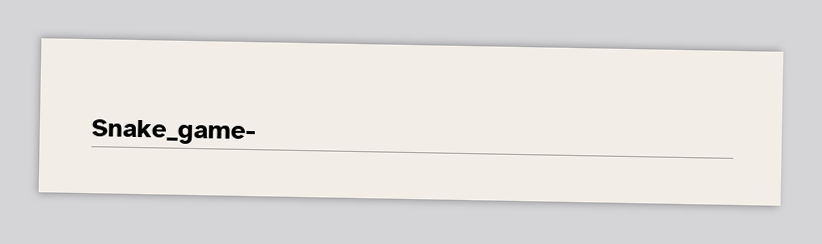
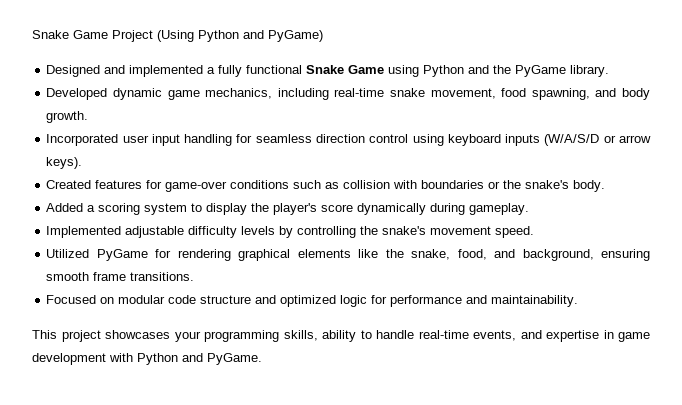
- Snake_game-
+ Snake Game Project (Using Python and PyGame)
+ Designed and implemented a fully functional Snake Game using Python and the PyGame library.
+ Developed dynamic game mechanics, including real-time snake movement, food spawning, and body growth.
+ Incorporated user input handling for seamless direction control using keyboard inputs (W/A/S/D or arrow keys).
+ Created features for game-over conditions such as collision with boundaries or the snake's body.
+ Added a scoring system to display the player's score dynamically during gameplay.
+ Implemented adjustable difficulty levels by controlling the snake's movement speed.
+ Utilized PyGame for rendering graphical elements like the snake, food, and background, ensuring smooth frame transitions.
+ Focused on modular code structure and optimized logic for performance and maintainability.
+ This project showcases your programming skills, ability to handle real-time events, and expertise in game development with Python and PyGame.

